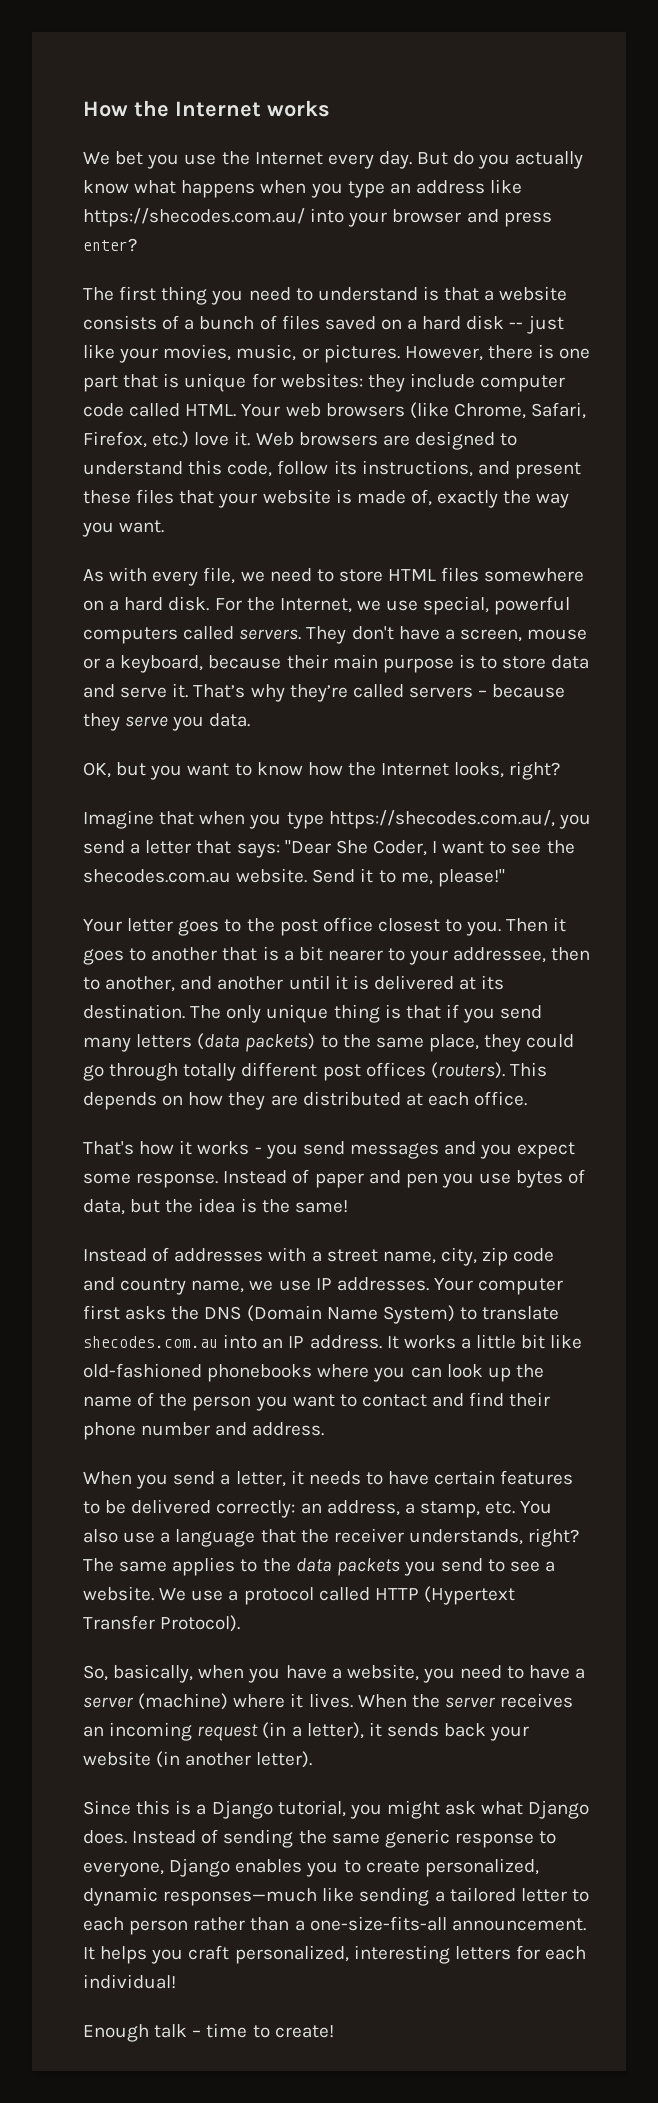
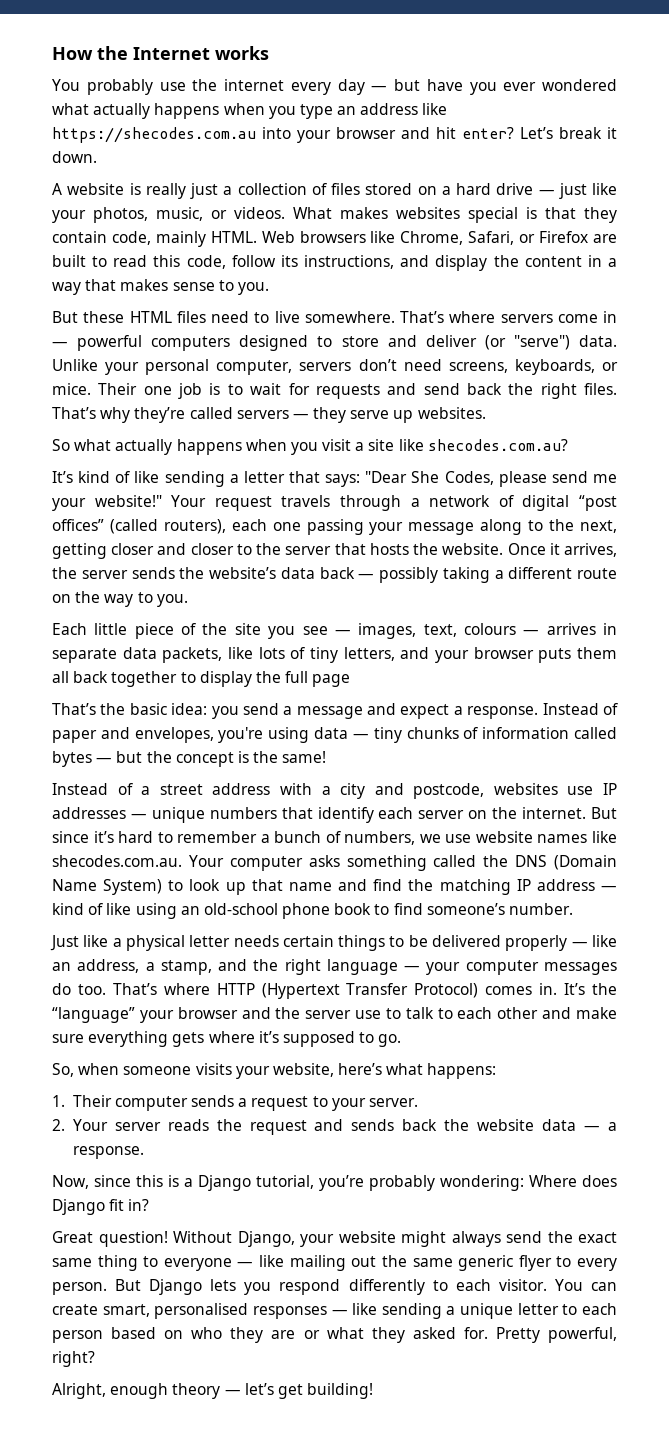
- We bet you use the Internet every day. But do you actually know what happens when you type an address like https://shecodes.com.au/ into your browser and press enter?
- The first thing you need to understand is that a website consists of a bunch of files saved on a hard disk -- just like your movies, music, or pictures. However, there is one part that is unique for websites: they include computer code called HTML. Your web browsers (like Chrome, Safari, Firefox, etc.) love it. Web browsers are designed to understand this code, follow its instructions, and present these files that your website is made of, exactly the way you want.
- As with every file, we need to store HTML files somewhere on a hard disk. For the Internet, we use special, powerful computers called servers. They don't have a screen, mouse or a keyboard, because their main purpose is to store data and serve it.
+ You probably use the internet every day — but have you ever wondered what actually happens when you type an address like https://shecodes.com.au into your browser and hit enter? Let’s break it down.
+ A website is really just a collection of files stored on a hard drive — just like your photos, music, or videos. What makes websites special is that they contain code, mainly HTML. Web browsers like Chrome, Safari, or Firefox are built to read this code, follow its instructions, and display the content in a way that makes sense to you.
+ But these HTML files need to live somewhere. That’s where servers come in — powerful computers designed to store and deliver (or "serve") data. Unlike your personal computer, servers don’t need screens, keyboards, or mice. Their one job is to wait for requests and send back the right files.
- That’s why they’re called servers – because they serve you data.
- OK, but you want to know how the Internet looks, right?
- Imagine that when you type https://shecodes.com.au/, you send a letter that says: "Dear She Coder, I want to see the shecodes.com.au website. Send it to me, please!"
- Your letter goes to the post office closest to you. Then it goes to another that is a bit nearer to your addressee, then to another, and another until it is delivered at its destination. The only unique thing is that if you send many letters (data packets) to the same place, they could go through totally different post offices (routers). This depends on how they are distributed at each office.
- That's how it works - you send messages and you expect some response.
+ That’s why they’re called servers — they serve up websites.
+ So what actually happens when you visit a site like shecodes.com.au?
+ It’s kind of like sending a letter that says: "Dear She Codes, please send me your website!" Your request travels through a network of digital “post offices” (called routers), each one passing your message along to the next, getting closer and closer to the server that hosts the website. Once it arrives, the server sends the website’s data back — possibly taking a different route on the way to you.
+ Each little piece of the site you see — images, text, colours — arrives in separate data packets, like lots of tiny letters, and your browser puts them all back together to display the full page
+ That’s the basic idea: you send a message and expect a response.
- Instead of paper and pen you use bytes of data, but the idea is the same!
+ Instead of paper and envelopes, you're using data — tiny chunks of information called bytes — but the concept is the same!
- Instead of addresses with a street name, city, zip code and country name, we use IP addresses. Your computer first asks the DNS (Domain Name System) to translate shecodes.com.au into an IP address. It works a little bit like old-fashioned phonebooks where you can look up the name of the person you want to contact and find their phone number and address.
- When you send a letter, it needs to have certain features to be delivered correctly: an address, a stamp, etc. You also use a language that the receiver understands, right? The same applies to the data packets you send to see a website. We use a protocol called HTTP (Hypertext Transfer Protocol).
- So, basically, when you have a website, you need to have a server (machine) where it lives. When the server receives an incoming request (in a letter), it sends back your website (in another letter).
- Since this is a Django tutorial, you might ask what Django does. Instead of sending the same generic response to everyone, Django enables you to create personalized, dynamic responses—much like sending a tailored letter to each person rather than a one-size-fits-all announcement. It helps you craft personalized, interesting letters for each individual!
- Enough talk – time to create!
+ Instead of a street address with a city and postcode, websites use IP addresses — unique numbers that identify each server on the internet. But since it’s hard to remember a bunch of numbers, we use website names like shecodes.com.au. Your computer asks something called the DNS (Domain Name System) to look up that name and find the matching IP address — kind of like using an old-school phone book to find someone’s number.
+ Just like a physical letter needs certain things to be delivered properly — like an address, a stamp, and the right language — your computer messages do too. That’s where HTTP (Hypertext Transfer Protocol) comes in. It’s the “language” your browser and the server use to talk to each other and make sure everything gets where it’s supposed to go.
+ So, when someone visits your website, here’s what happens:
+ 1. Their computer sends a request to your server.
+ 2. Your server reads the request and sends back the website data — a response.
+ Now, since this is a Django tutorial, you’re probably wondering: Where does Django fit in?
+ Great question! Without Django, your website might always send the exact same thing to everyone — like mailing out the same generic flyer to every person. But Django lets you respond differently to each visitor. You can create smart, personalised responses — like sending a unique letter to each person based on who they are or what they asked for. Pretty powerful, right?
+ Alright, enough theory — let’s get building!

